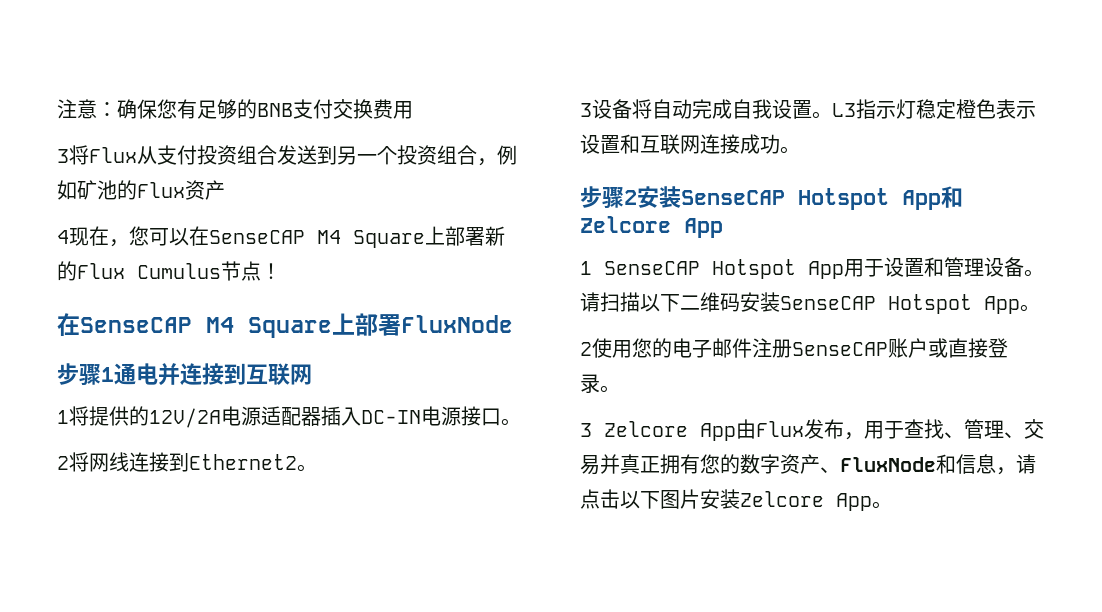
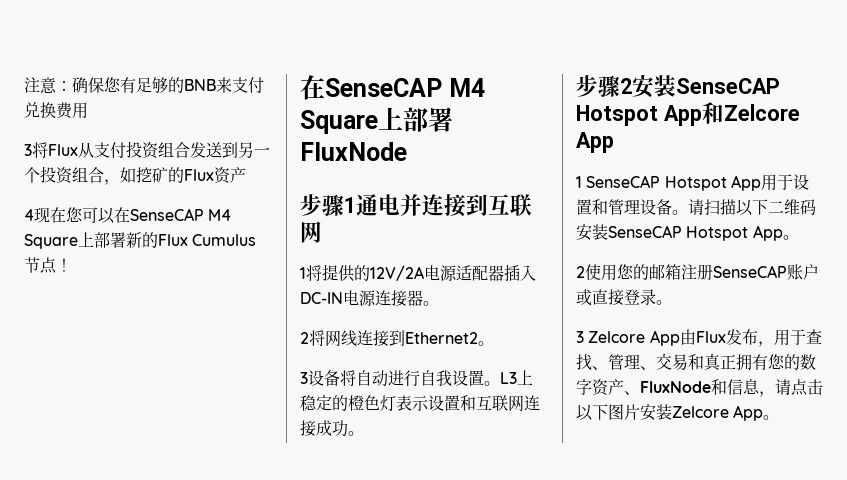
- 注意：确保您有足够的BNB支付交换费用
+ 注意：确保您有足够的BNB来支付兑换费用
- 3将Flux从支付投资组合发送到另一个投资组合，例如矿池的Flux资产
+ 3将Flux从支付投资组合发送到另一个投资组合，如挖矿的Flux资产
- 4现在，您可以在SenseCAP M4 Square上部署新的Flux Cumulus节点！
+ 4现在您可以在SenseCAP M4 Square上部署新的Flux Cumulus节点！
- 1将提供的12V/2A电源适配器插入DC-IN电源接口。
+ 1将提供的12V/2A电源适配器插入DC-IN电源连接器。
- 3设备将自动完成自我设置。
+ 3设备将自动进行自我设置。
- L3指示灯稳定橙色表示设置和互联网连接成功。
+ L3上稳定的橙色灯表示设置和互联网连接成功。
- 2使用您的电子邮件注册SenseCAP账户或直接登录。
+ 2使用您的邮箱注册SenseCAP账户或直接登录。
- 3 Zelcore App由Flux发布，用于查找、管理、交易并真正拥有您的数字资产、FluxNode和信息，请点击以下图片安装Zelcore App。
+ 3 Zelcore App由Flux发布，用于查找、管理、交易和真正拥有您的数字资产、FluxNode和信息，请点击以下图片安装Zelcore App。

